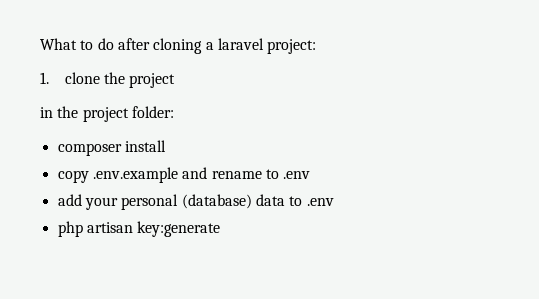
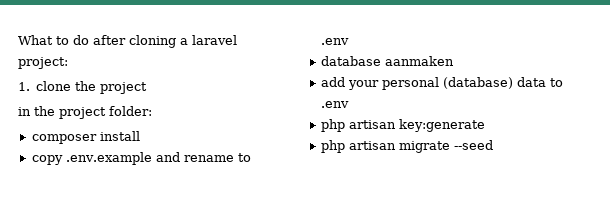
+ database aanmaken
+ php artisan migrate --seed

